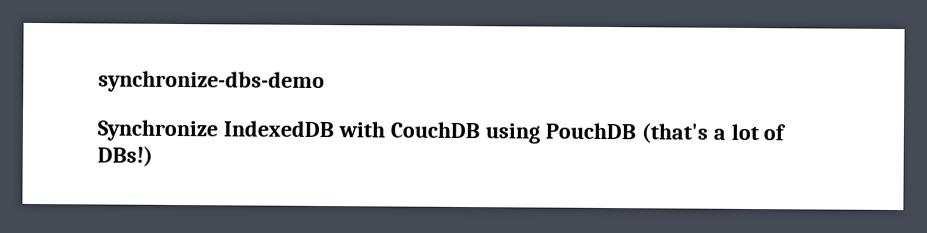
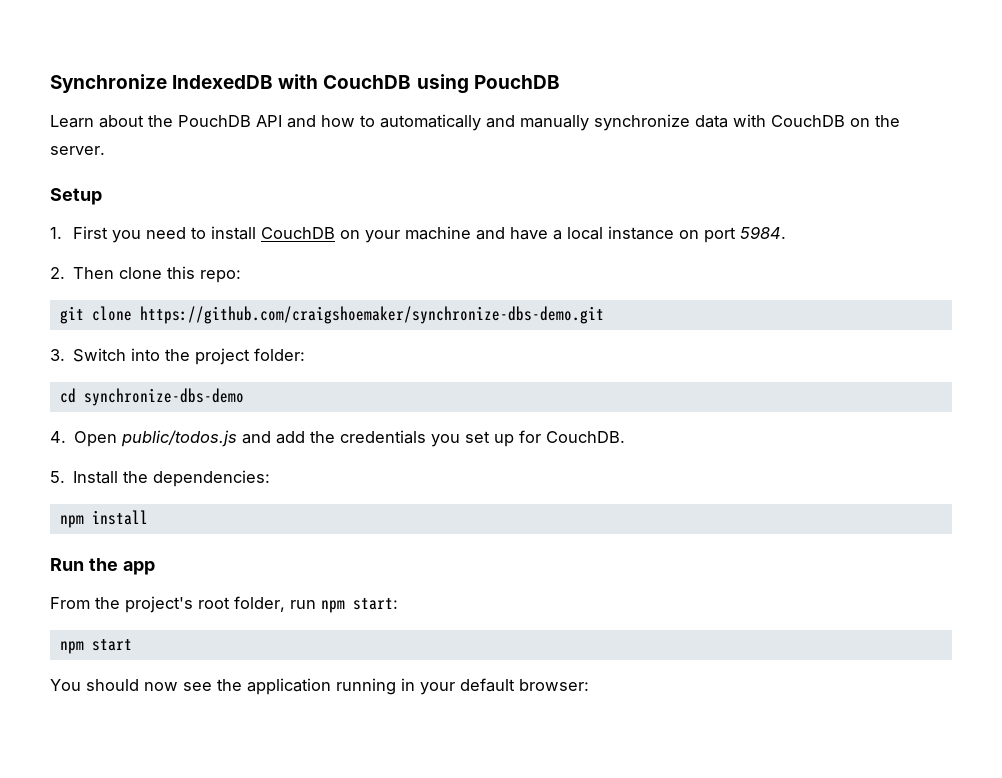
- synchronize-dbs-demo
- Synchronize IndexedDB with CouchDB using PouchDB (that's a lot of DBs!)
+ Synchronize IndexedDB with CouchDB using PouchDB
+ Learn about the PouchDB API and how to automatically and manually synchronize data with CouchDB on the server.
+ Setup
+ 1. First you need to install CouchDB on your machine and have a local instance on port 5984.
+ 2. Then clone this repo:
+ git clone https://github.com/craigshoemaker/synchronize-dbs-demo.git
+ 3. Switch into the project folder:
+ cd synchronize-dbs-demo
+ 4. Open public/todos.js and add the credentials you set up for CouchDB.
+ 5. Install the dependencies:
+ npm install
+ Run the app
+ From the project's root folder, run npm start:
+ npm start
+ You should now see the application running in your default browser:

